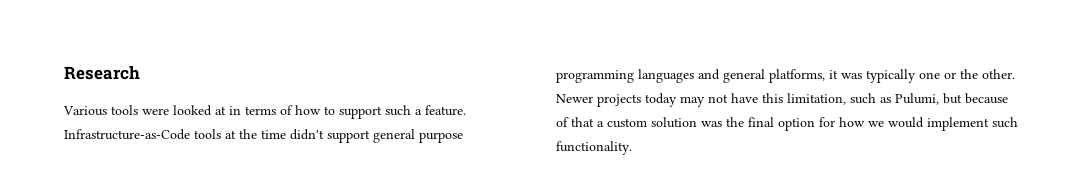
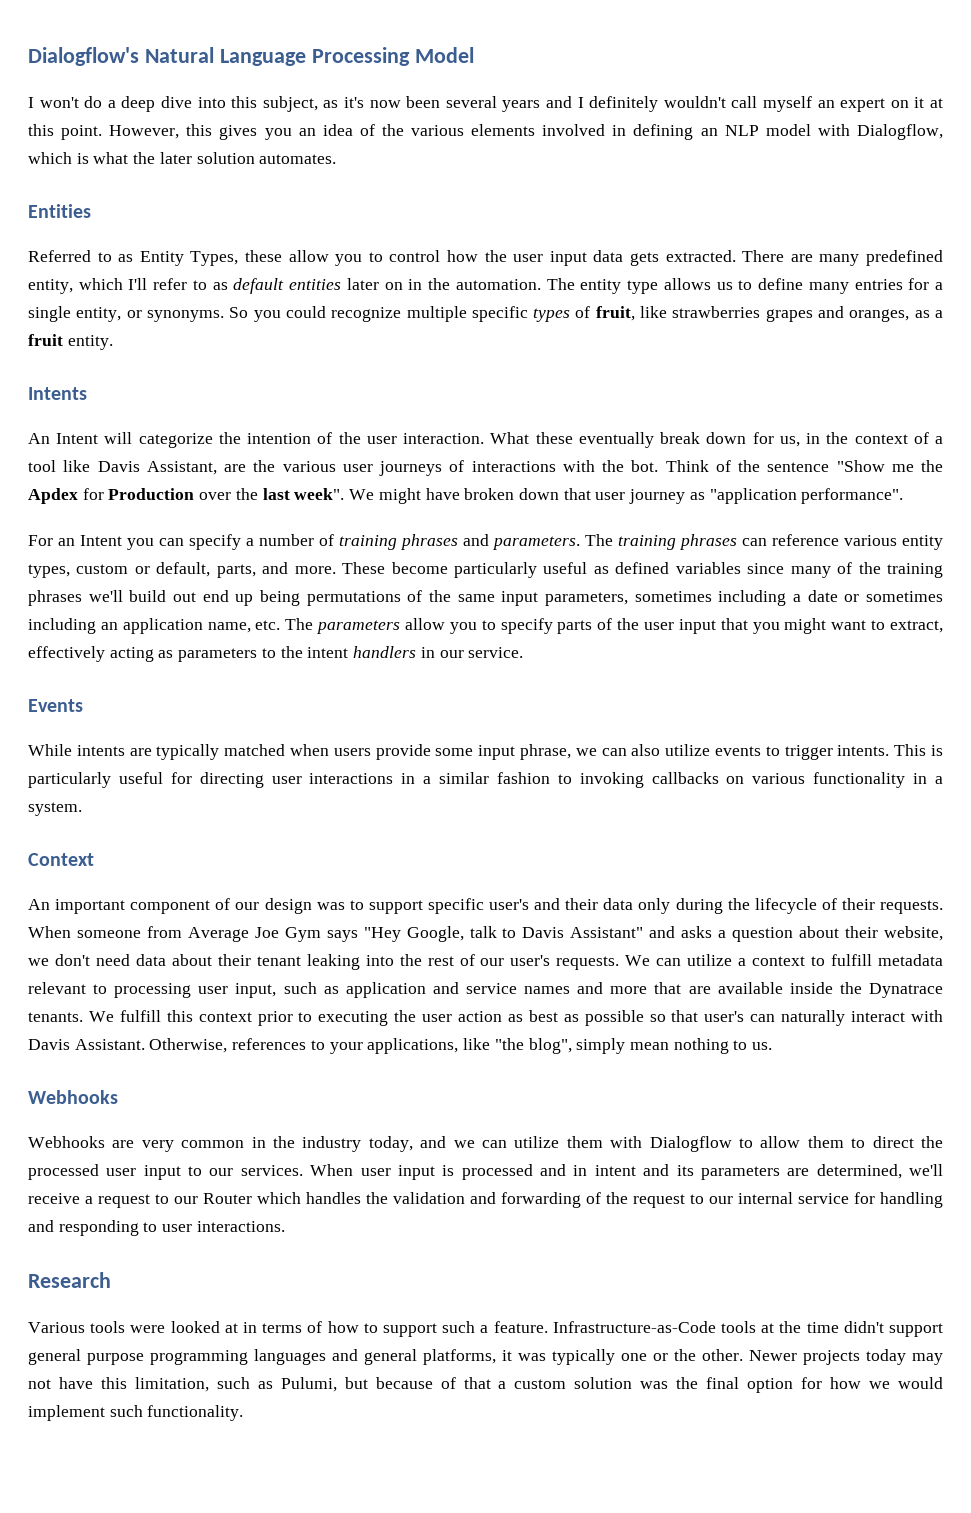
+ Dialogflow's Natural Language Processing Model
+ I won't do a deep dive into this subject, as it's now been several years and I definitely wouldn't call myself an expert on it at this point. However, this gives you an idea of the various elements involved in defining an NLP model with Dialogflow, which is what the later solution automates.
+ Entities
+ Referred to as Entity Types, these allow you to control how the user input data gets extracted. There are many predefined entity, which I'll refer to as default entities later on in the automation. The entity type allows us to define many entries for a single entity, or synonyms. So you could recognize multiple specific types of fruit, like strawberries grapes and oranges, as a fruit entity.
+ Intents
+ An Intent will categorize the intention of the user interaction. What these eventually break down for us, in the context of a tool like Davis Assistant, are the various user journeys of interactions with the bot. Think of the sentence "Show me the Apdex for Production over the last week". We might have broken down that user journey as "application performance".
+ For an Intent you can specify a number of training phrases and parameters. The training phrases can reference various entity types, custom or default, parts, and more. These become particularly useful as defined variables since many of the training phrases we'll build out end up being permutations of the same input parameters, sometimes including a date or sometimes including an application name, etc. The parameters allow you to specify parts of the user input that you might want to extract, effectively acting as parameters to the intent handlers in our service.
+ Events
+ While intents are typically matched when users provide some input phrase, we can also utilize events to trigger intents. This is particularly useful for directing user interactions in a similar fashion to invoking callbacks on various functionality in a system.
+ Context
+ An important component of our design was to support specific user's and their data only during the lifecycle of their requests. When someone from Average Joe Gym says "Hey Google, talk to Davis Assistant" and asks a question about their website, we don't need data about their tenant leaking into the rest of our user's requests. We can utilize a context to fulfill metadata relevant to processing user input, such as application and service names and more that are available inside the Dynatrace tenants. We fulfill this context prior to executing the user action as best as possible so that user's can naturally interact with Davis Assistant. Otherwise, references to your applications, like "the blog", simply mean nothing to us.
+ Webhooks
+ Webhooks are very common in the industry today, and we can utilize them with Dialogflow to allow them to direct the processed user input to our services. When user input is processed and in intent and its parameters are determined, we'll receive a request to our Router which handles the validation and forwarding of the request to our internal service for handling and responding to user interactions.

